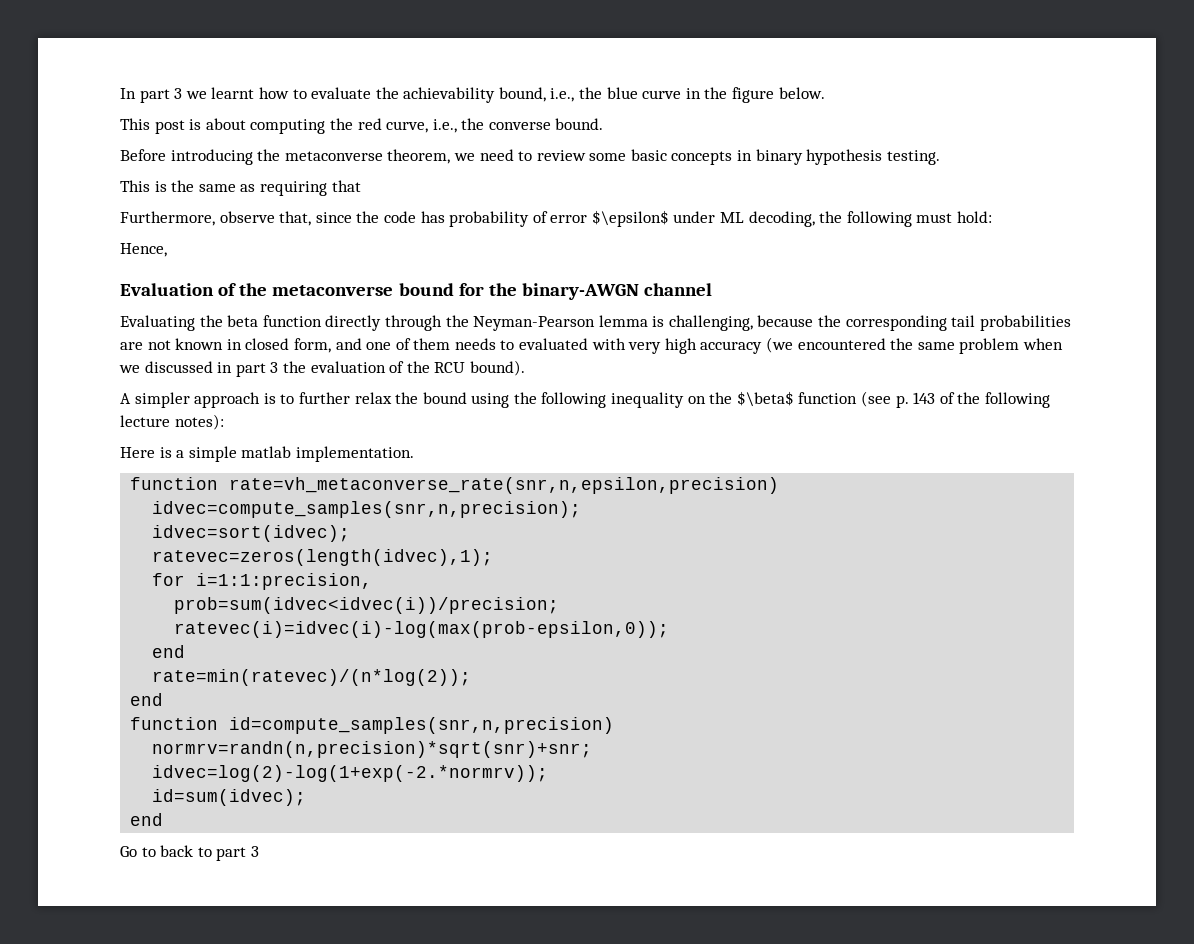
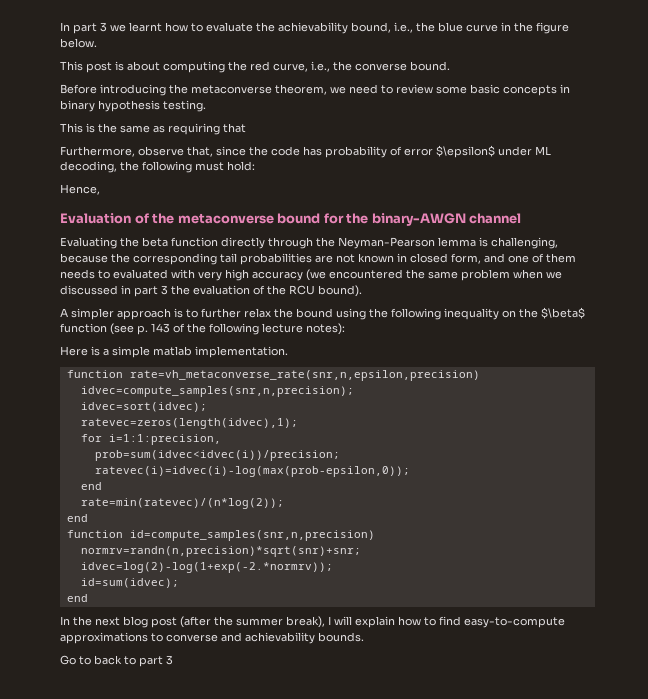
+ In the next blog post (after the summer break), I will explain how to find easy-to-compute approximations to converse and achievability bounds.

